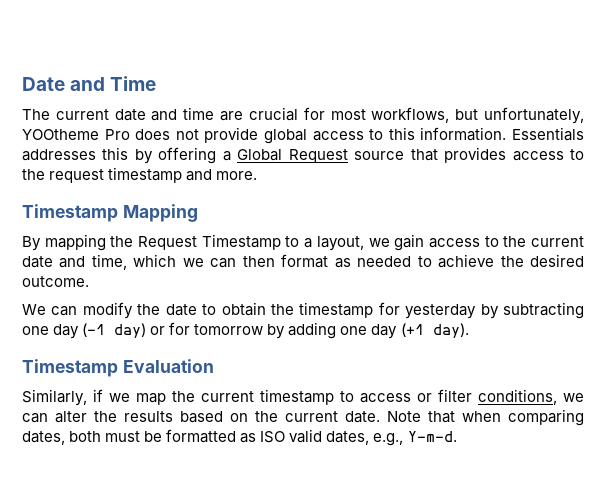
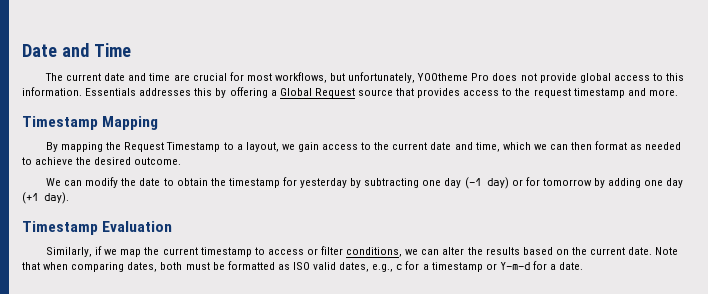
- Note that when comparing dates, both must be formatted as ISO valid dates, e.g., Y-m-d.
+ Note that when comparing dates, both must be formatted as ISO valid dates, e.g., c for a timestamp or Y-m-d for a date.

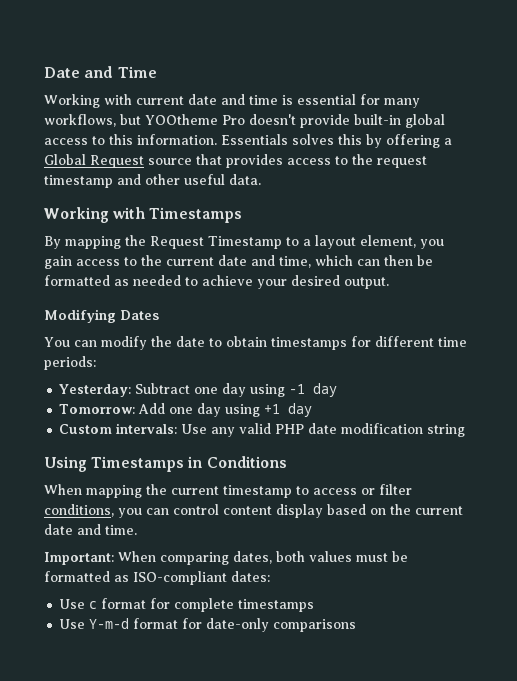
- The current date and time are crucial for most workflows, but unfortunately, YOOtheme Pro does not provide global access to this information.
+ Working with current date and time is essential for many workflows, but YOOtheme Pro doesn't provide built-in global access to this information.
- Essentials addresses this by offering a Global Request source that provides access to the request timestamp and more.
- Timestamp Mapping
+ Essentials solves this by offering a Global Request source that provides access to the request timestamp and other useful data.
+ Working with Timestamps
- By mapping the Request Timestamp to a layout, we gain access to the current date and time, which we can then format as needed to achieve the desired outcome.
- We can modify the date to obtain the timestamp for yesterday by subtracting one day (-1 day) or for tomorrow by adding one day (+1 day).
- Timestamp Evaluation
- Similarly, if we map the current timestamp to access or filter conditions, we can alter the results based on the current date. Note that when comparing dates, both must be formatted as ISO valid dates, e.g., c for a timestamp or Y-m-d for a date.
+ By mapping the Request Timestamp to a layout element, you gain access to the current date and time, which can then be formatted as needed to achieve your desired output.
+ Modifying Dates
+ You can modify the date to obtain timestamps for different time periods:
+ Yesterday: Subtract one day using -1 day
+ Tomorrow: Add one day using +1 day
+ Custom intervals: Use any valid PHP date modification string
+ Using Timestamps in Conditions
+ When mapping the current timestamp to access or filter conditions, you can control content display based on the current date and time.
+ Important: When comparing dates, both values must be formatted as ISO-compliant dates:
+ Use c format for complete timestamps
+ Use Y-m-d format for date-only comparisons

